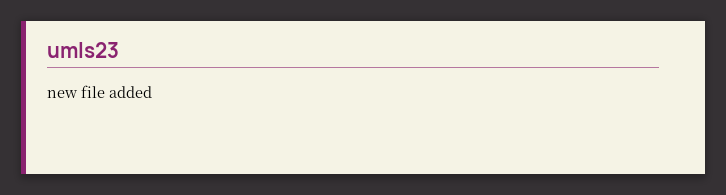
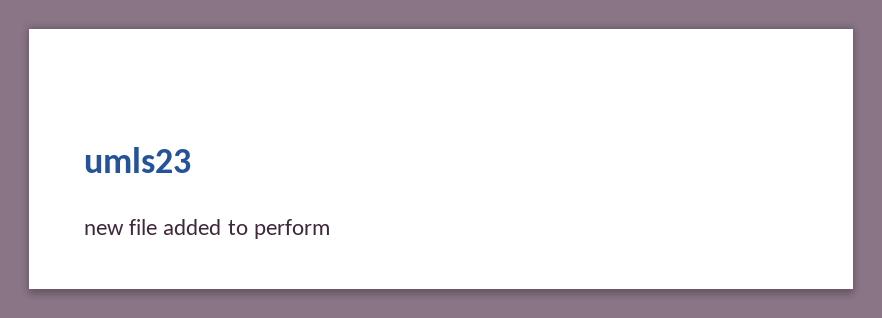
- new file added
+ new file added to perform

